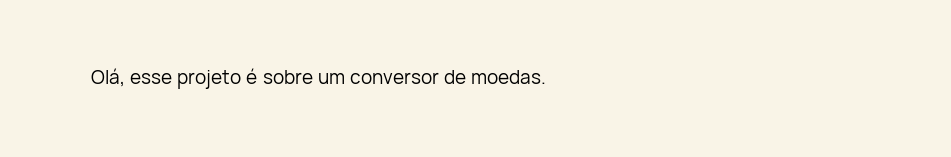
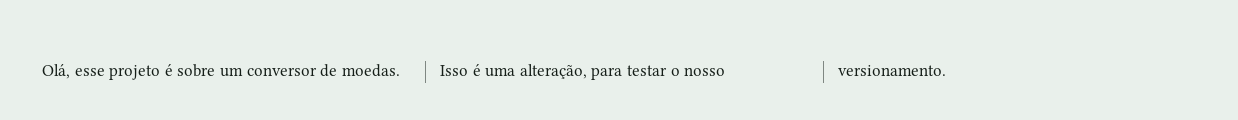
+ Isso é uma alteração, para testar o nosso versionamento.

